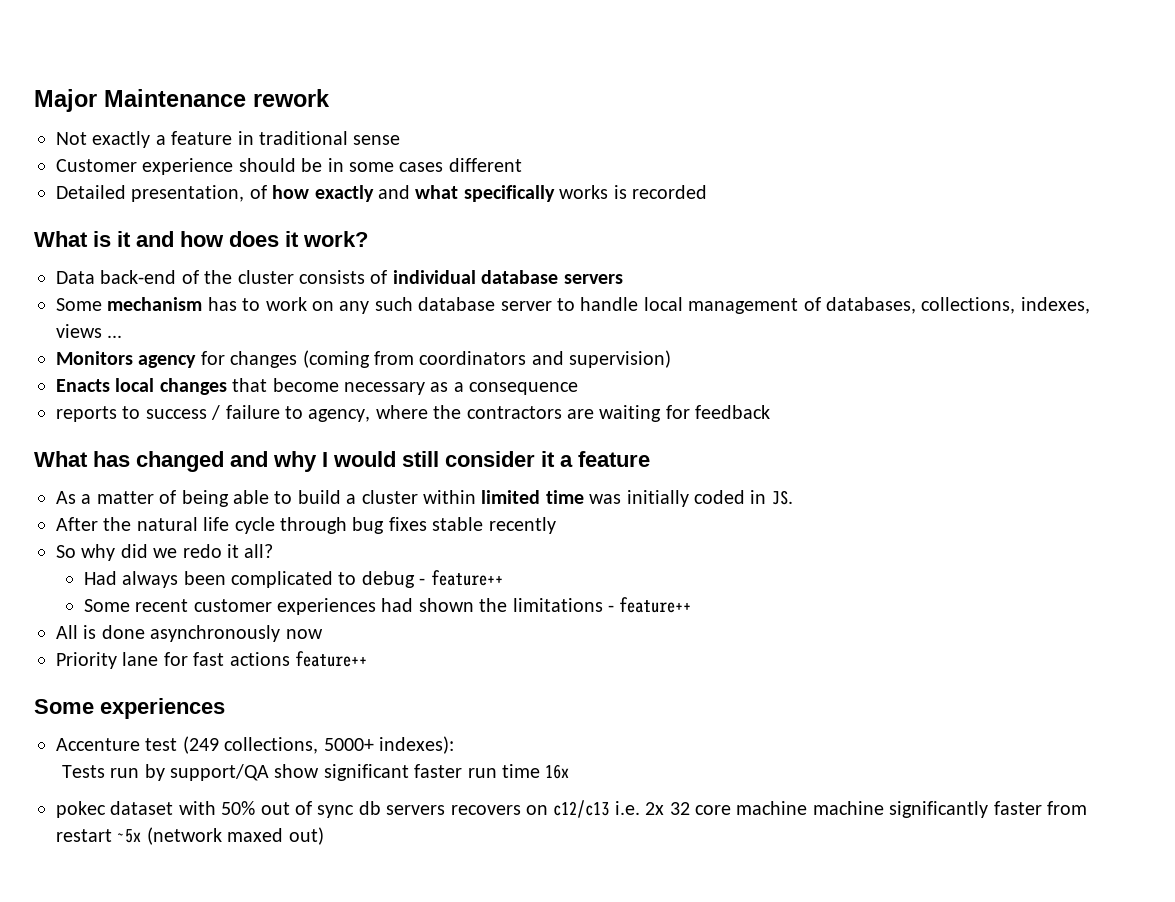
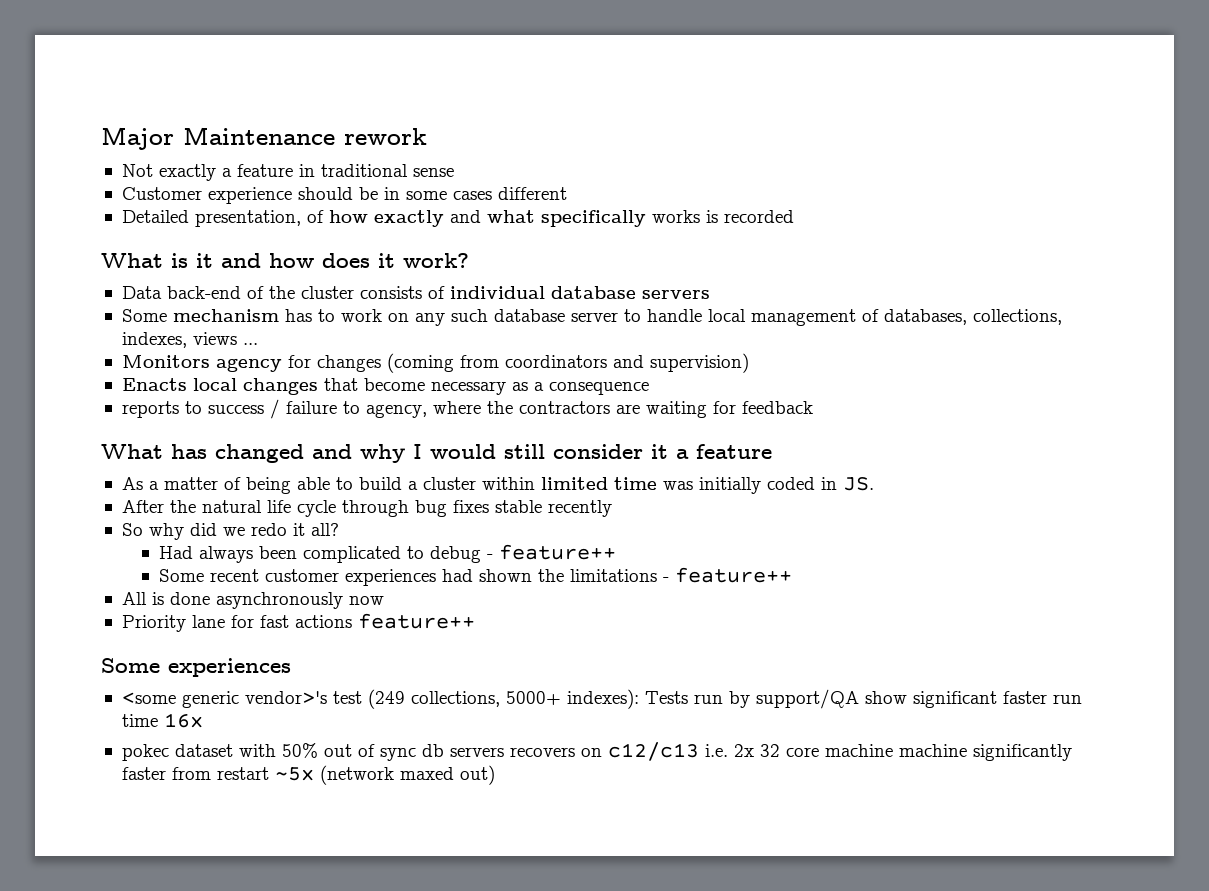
- Accenture test (249 collections, 5000+ indexes):
- Tests run by support/QA show significant faster run time 16x
+ <some generic vendor>'s test (249 collections, 5000+ indexes): Tests run by support/QA show significant faster run time 16x

